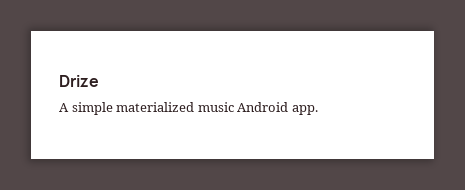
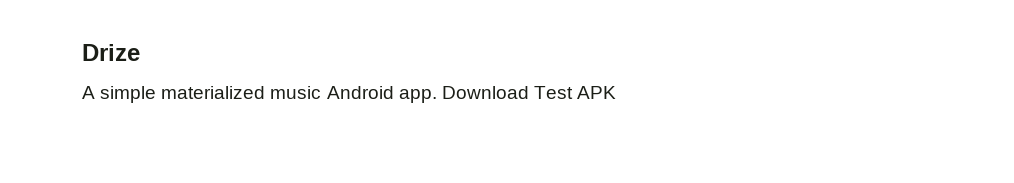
+ Download Test APK

